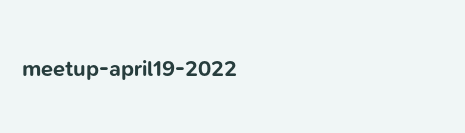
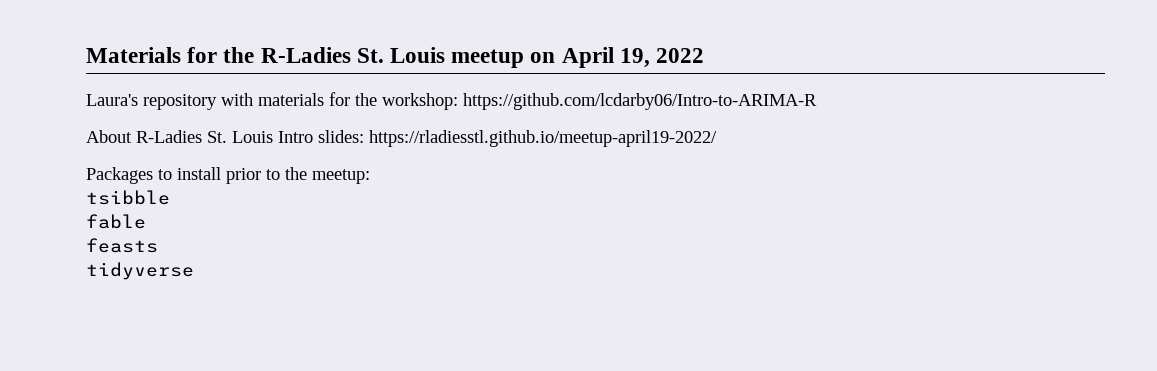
- meetup-april19-2022
+ Materials for the R-Ladies St. Louis meetup on April 19, 2022
+ Laura's repository with materials for the workshop: https://github.com/lcdarby06/Intro-to-ARIMA-R
+ About R-Ladies St. Louis Intro slides: https://rladiesstl.github.io/meetup-april19-2022/
+ Packages to install prior to the meetup:
+ tsibble
+ fable
+ feasts
+ tidyverse

